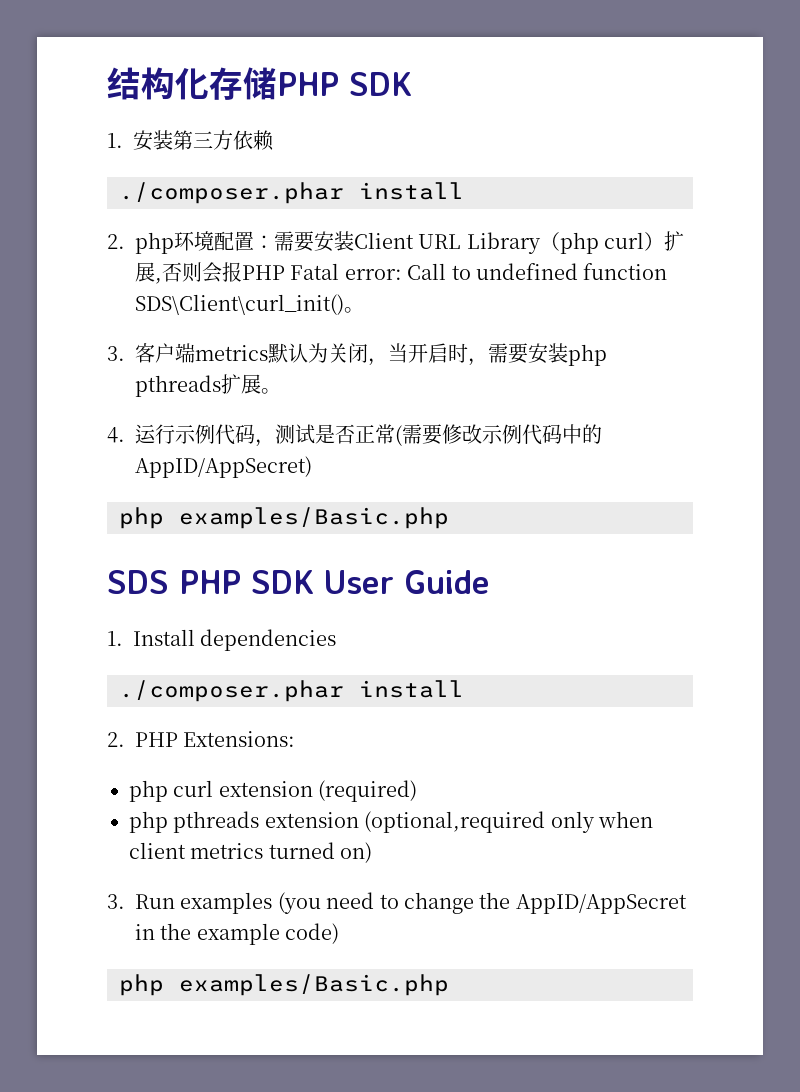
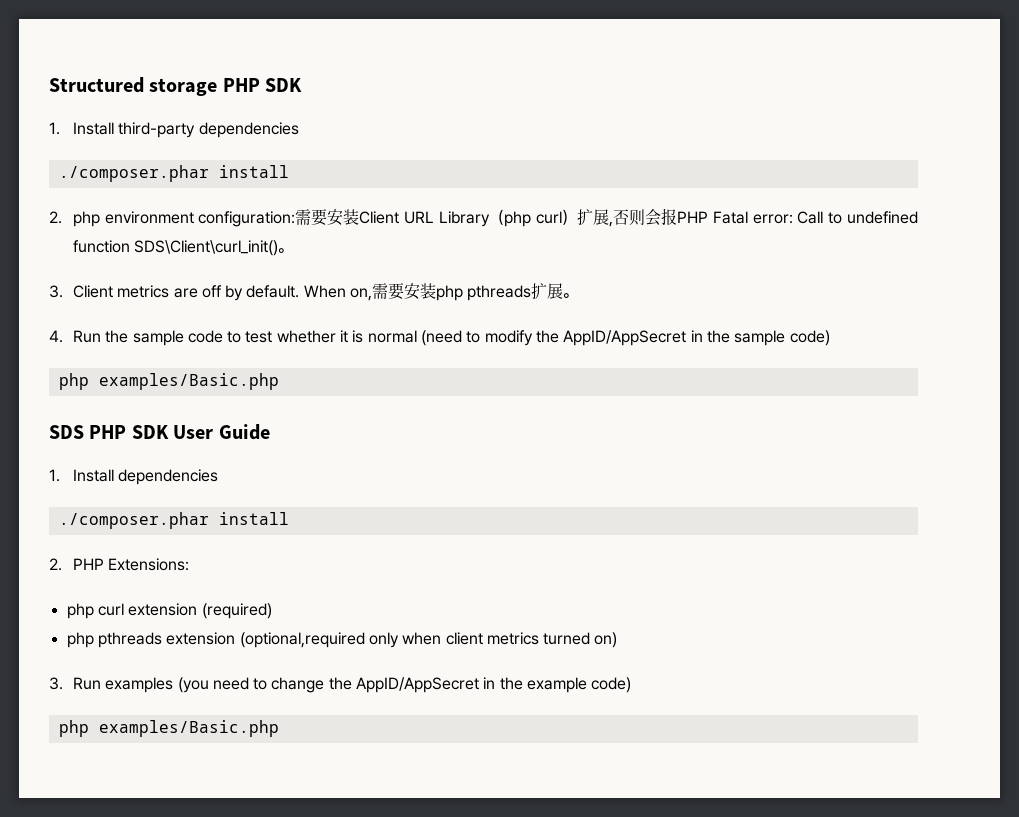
- 结构化存储PHP SDK
+ Structured storage PHP SDK
- 1.安装第三方依赖
+ 1. Install third-party dependencies
- 2. php环境配置：需要安装Client URL Library（php curl）扩展,否则会报PHP Fatal error: Call to undefined function SDS\Client\curl_init()。
+ 2. php environment configuration:需要安装Client URL Library（php curl）扩展,否则会报PHP Fatal error: Call to undefined function SDS\Client\curl_init()。
- 3.客户端metrics默认为关闭，当开启时，需要安装php pthreads扩展。
+ 3. Client metrics are off by default. When on,需要安装php pthreads扩展。
- 4.运行示例代码，测试是否正常(需要修改示例代码中的AppID/AppSecret)
+ 4. Run the sample code to test whether it is normal (need to modify the AppID/AppSecret in the sample code)

